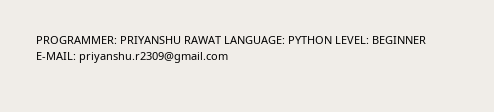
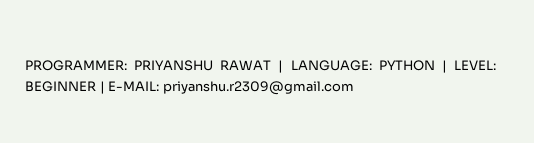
- PROGRAMMER: PRIYANSHU RAWAT LANGUAGE: PYTHON LEVEL: BEGINNER E-MAIL: priyanshu.r2309@gmail.com
+ PROGRAMMER: PRIYANSHU RAWAT | LANGUAGE: PYTHON | LEVEL: BEGINNER | E-MAIL: priyanshu.r2309@gmail.com

